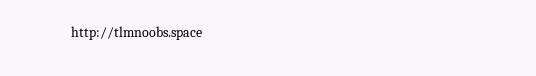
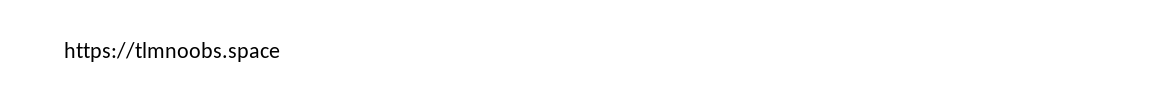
- http://tlmnoobs.space
+ https://tlmnoobs.space

